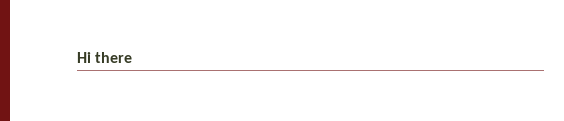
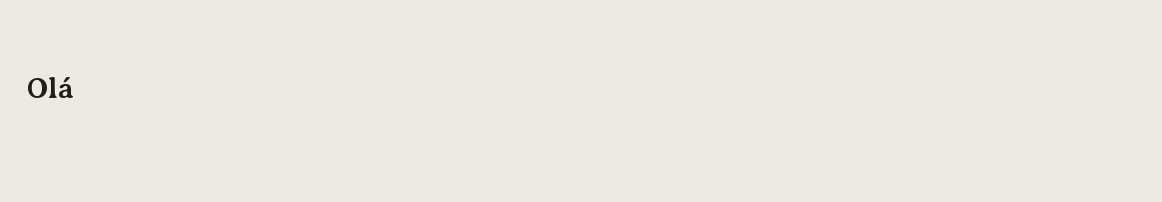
- Hi there
+ Olá

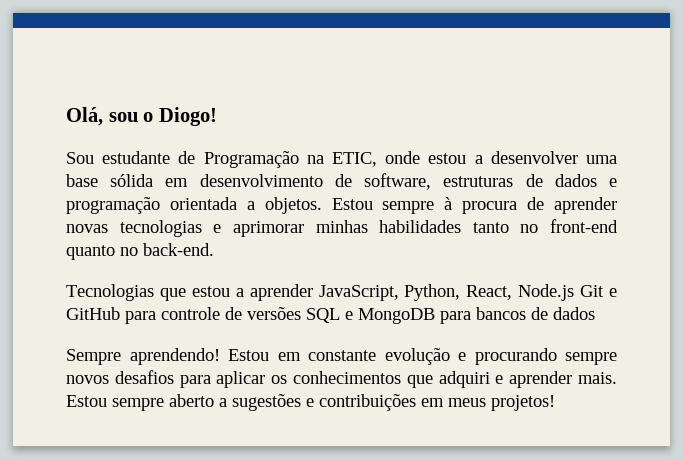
- Olá
+ Olá, sou o Diogo!
+ Sou estudante de Programação na ETIC, onde estou a desenvolver uma base sólida em desenvolvimento de software, estruturas de dados e programação orientada a objetos. Estou sempre à procura de aprender novas tecnologias e aprimorar minhas habilidades tanto no front-end quanto no back-end.
+ Tecnologias que estou a aprender JavaScript, Python, React, Node.js Git e GitHub para controle de versões SQL e MongoDB para bancos de dados
+ Sempre aprendendo! Estou em constante evolução e procurando sempre novos desafios para aplicar os conhecimentos que adquiri e aprender mais. Estou sempre aberto a sugestões e contribuições em meus projetos!

